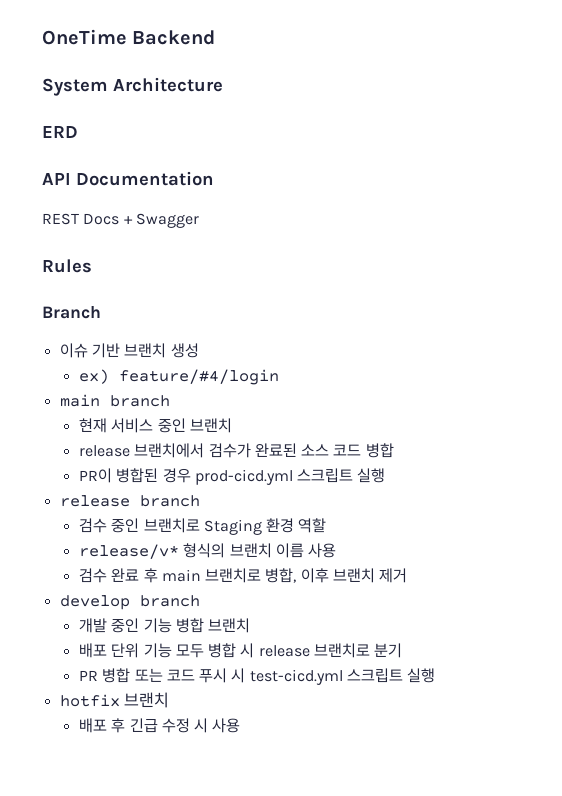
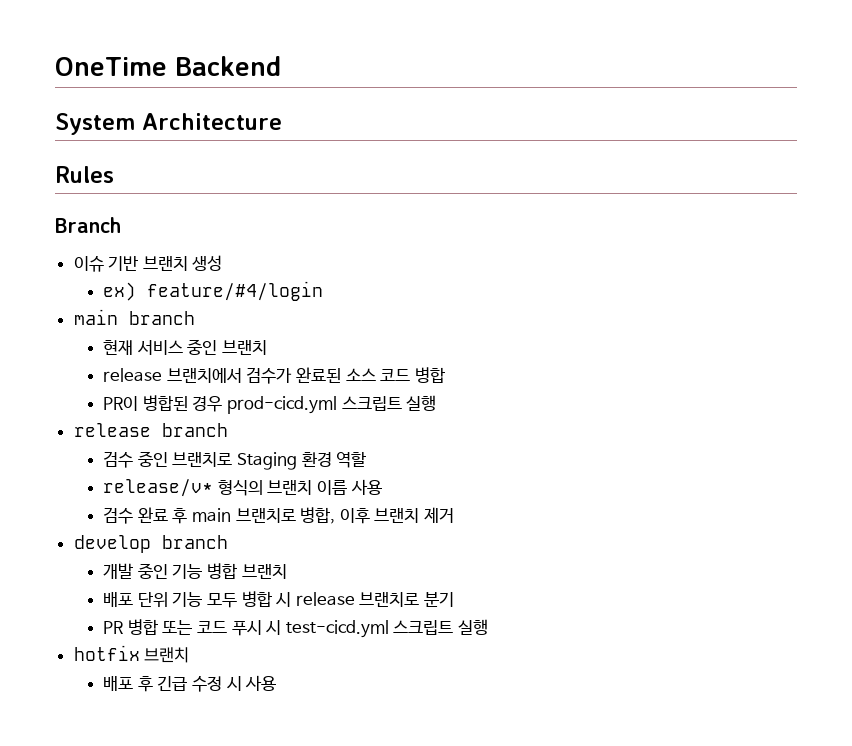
- ERD
- API Documentation
- REST Docs + Swagger

